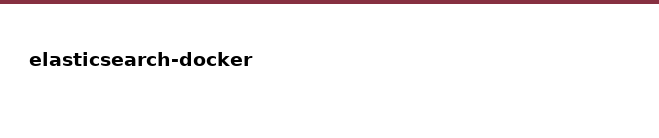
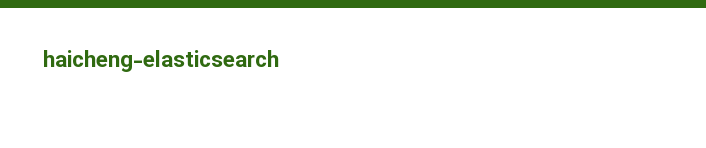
- elasticsearch-docker
+ haicheng-elasticsearch

